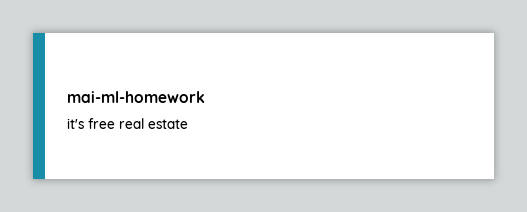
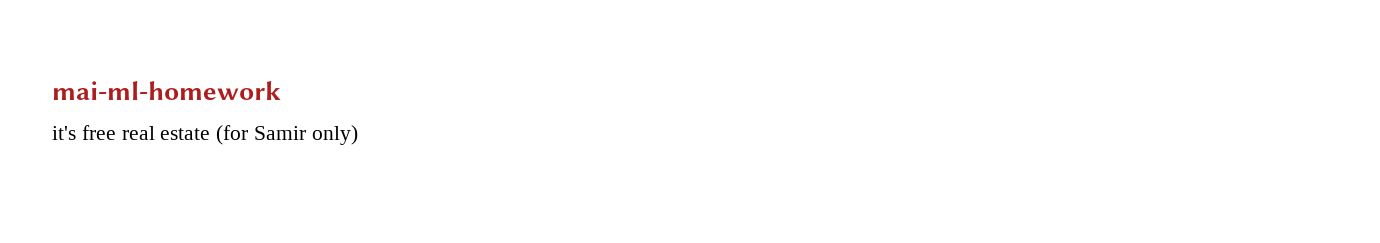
- it's free real estate
+ it's free real estate (for Samir only)

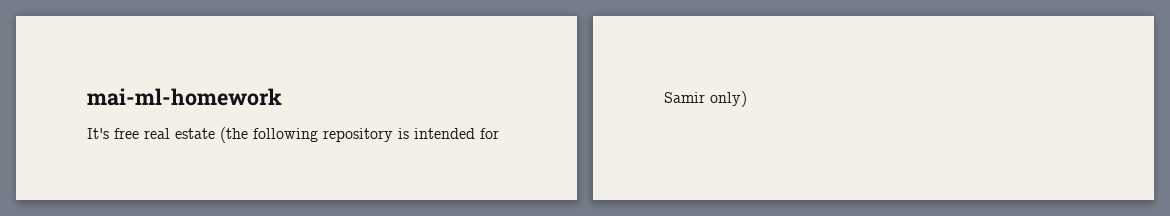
- it's free real estate (for Samir only)
+ It's free real estate (the following repository is intended for Samir only)

